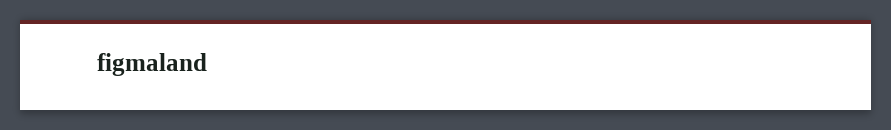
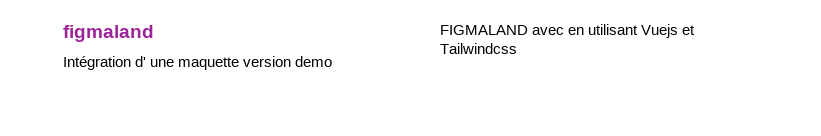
+ Intégration d' une maquette version demo FIGMALAND avec en utilisant Vuejs et Tailwindcss

